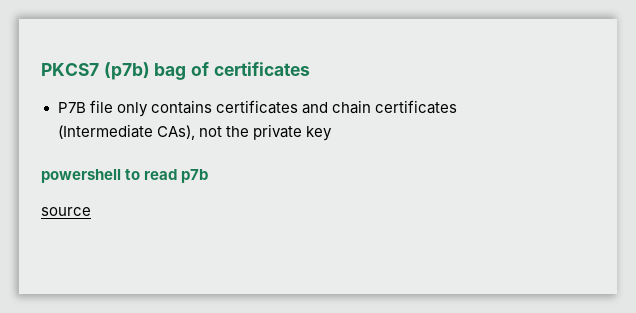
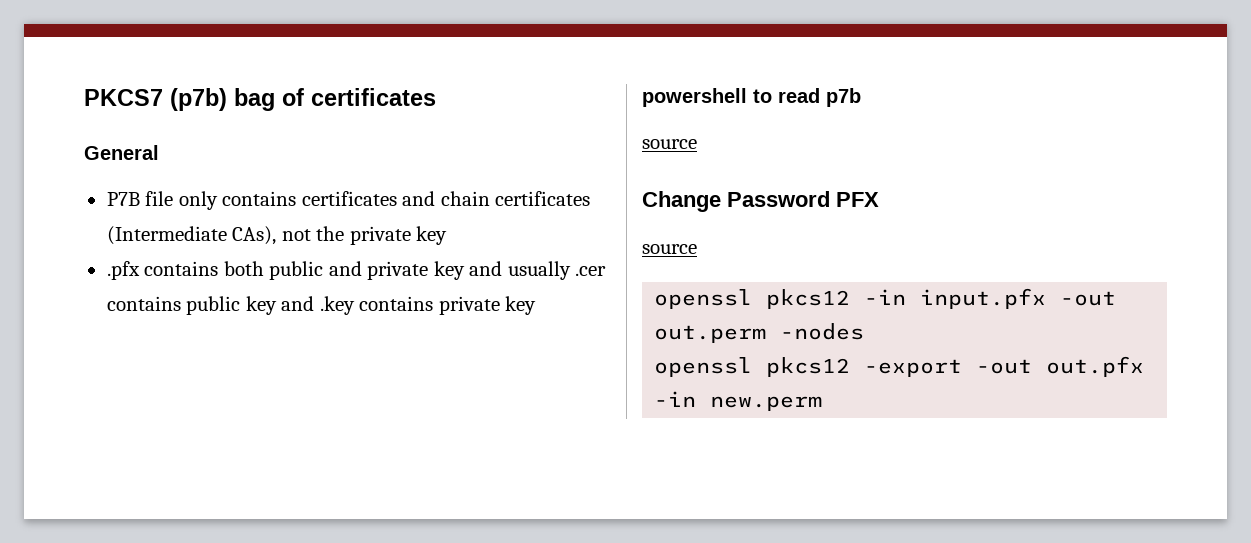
+ General
+ .pfx contains both public and private key and usually .cer contains public key and .key contains private key
+ Change Password PFX
+ source
+ openssl pkcs12 -in input.pfx -out out.perm -nodes
+ openssl pkcs12 -export -out out.pfx -in new.perm

